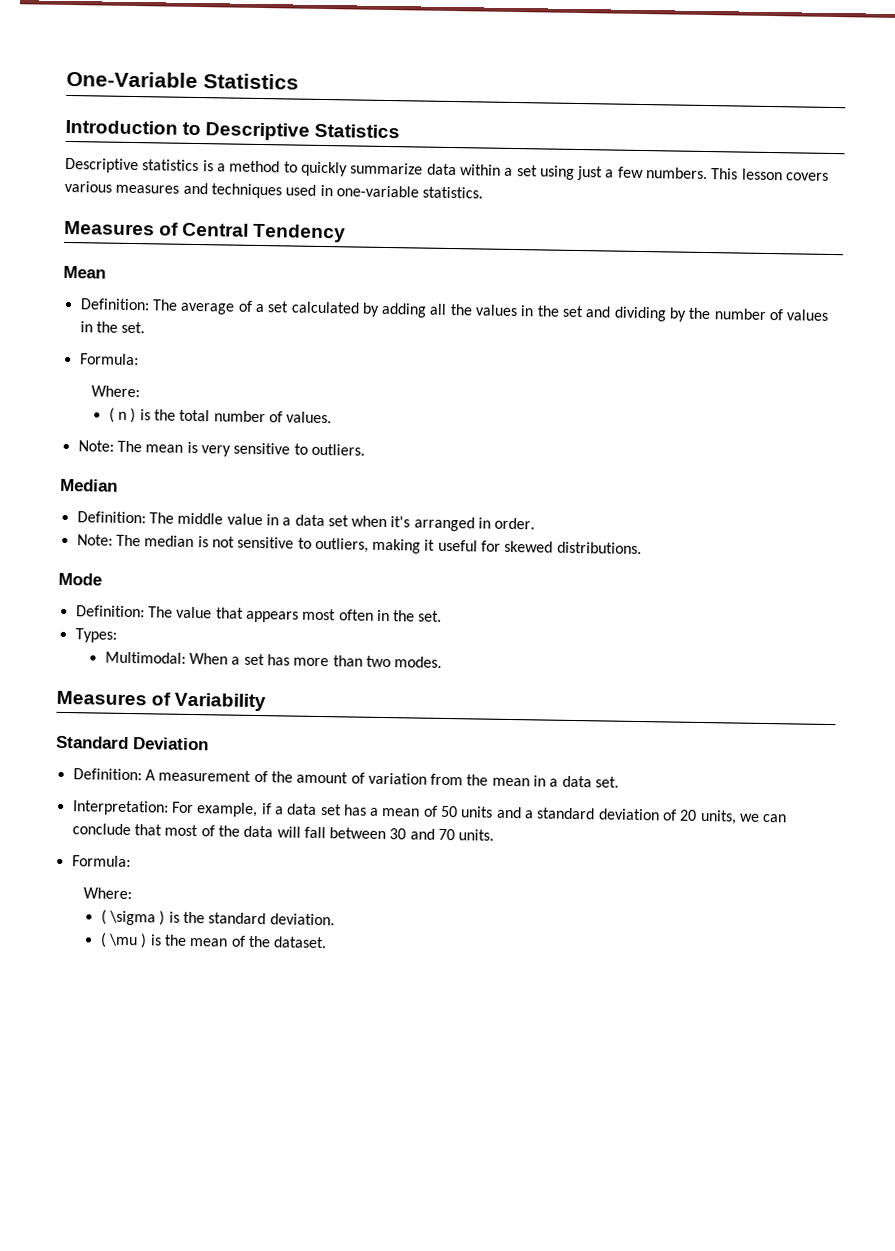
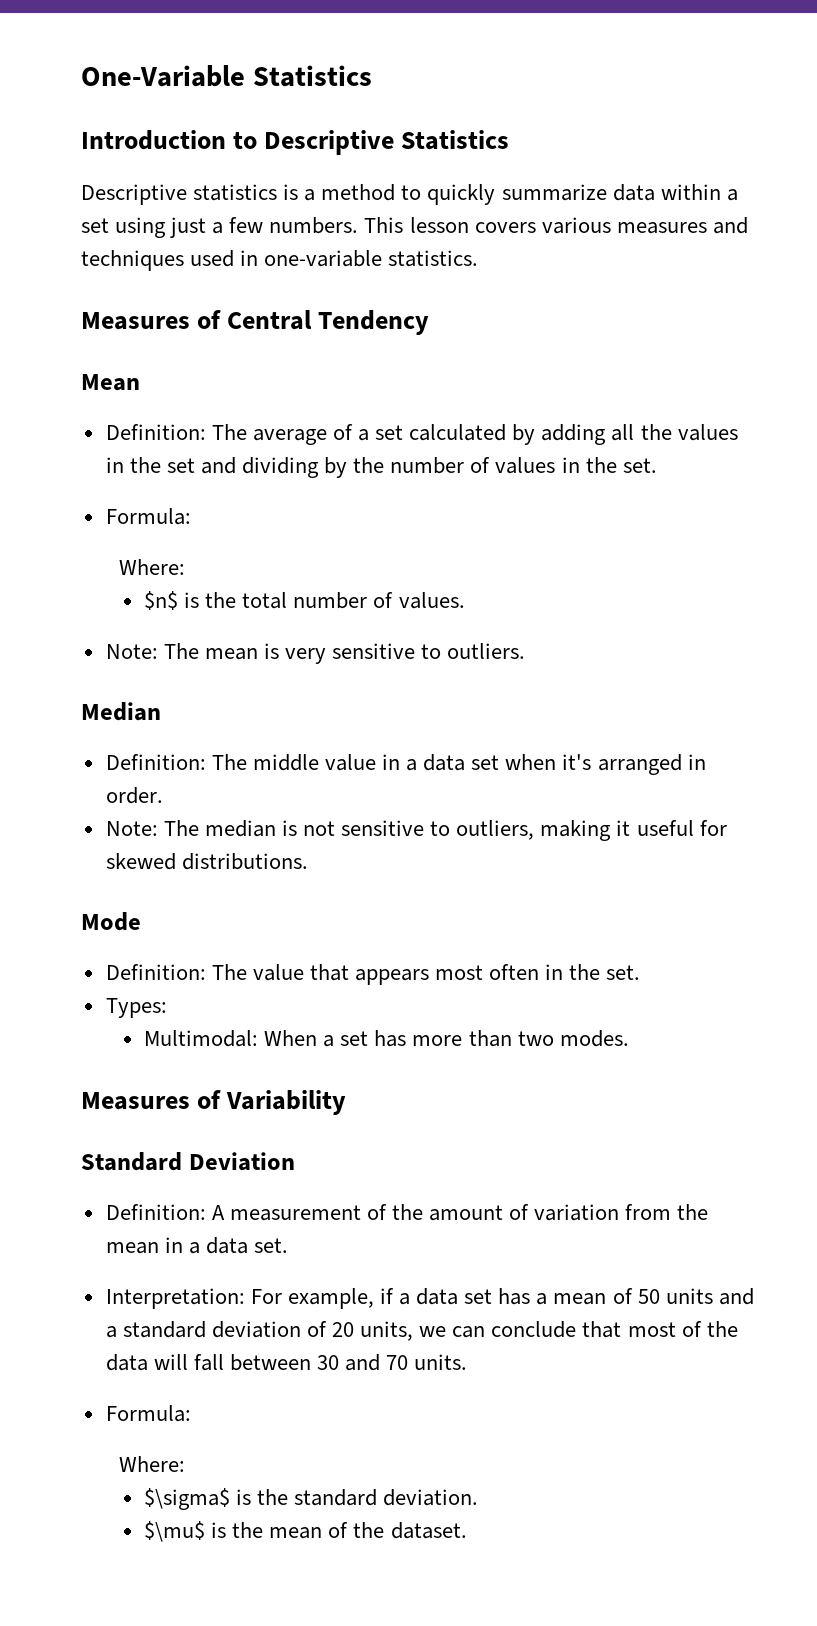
- ( n ) is the total number of values.
+ $n$ is the total number of values.
- ( \sigma ) is the standard deviation.
+ $\sigma$ is the standard deviation.
- ( \mu ) is the mean of the dataset.
+ $\mu$ is the mean of the dataset.

